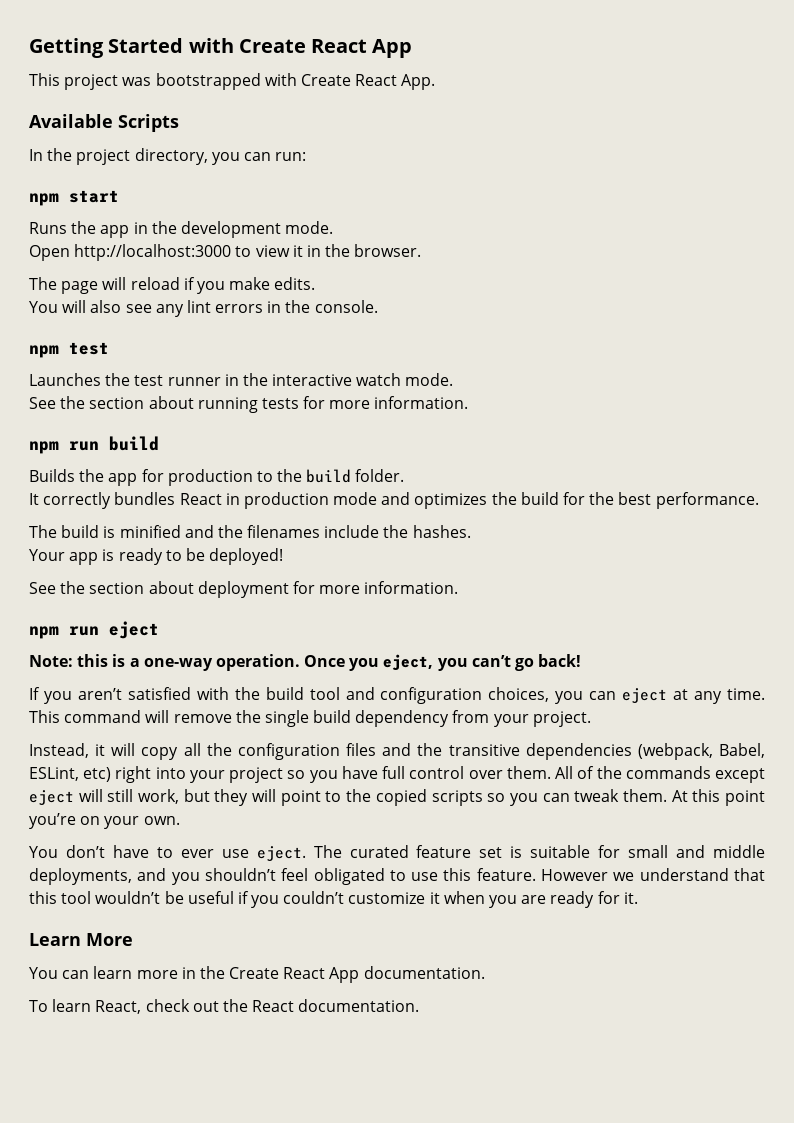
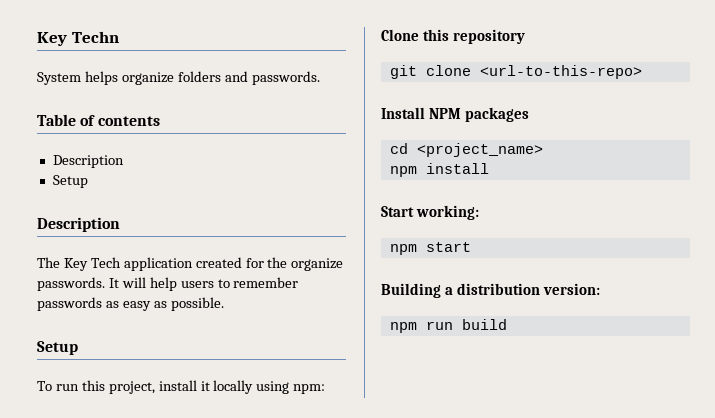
- Getting Started with Create React App
- This project was bootstrapped with Create React App.
- Available Scripts
- In the project directory, you can run:
+ Key Techn
+ System helps organize folders and passwords.
+ Table of contents
+ Description
+ Setup
+ Description
+ The Key Tech application created for the organize passwords. It will help users to remember passwords as easy as possible.
+ Setup
+ To run this project, install it locally using npm:
+ Clone this repository
+ git clone <url-to-this-repo>
+ Install NPM packages
+ cd <project_name>
+ npm install
+ Start working:
  npm start
- Runs the app in the development mode.
- Open http://localhost:3000 to view it in the browser.
- The page will reload if you make edits.
- You will also see any lint errors in the console.
- npm test
- Launches the test runner in the interactive watch mode.
- See the section about running tests for more information.
+ Building a distribution version:
  npm run build
- Builds the app for production to the build folder.
- It correctly bundles React in production mode and optimizes the build for the best performance.
- The build is minified and the filenames include the hashes.
- Your app is ready to be deployed!
- See the section about deployment for more information.
- npm run eject
- Note: this is a one-way operation. Once you eject, you can’t go back!
- If you aren’t satisfied with the build tool and configuration choices, you can eject at any time. This command will remove the single build dependency from your project.
- Instead, it will copy all the configuration files and the transitive dependencies (webpack, Babel, ESLint, etc) right into your project so you have full control over them. All of the commands except eject will still work, but they will point to the copied scripts so you can tweak them. At this point you’re on your own.
- You don’t have to ever use eject. The curated feature set is suitable for small and middle deployments, and you shouldn’t feel obligated to use this feature. However we understand that this tool wouldn’t be useful if you couldn’t customize it when you are ready for it.
- Learn More
- You can learn more in the Create React App documentation.
- To learn React, check out the React documentation.

